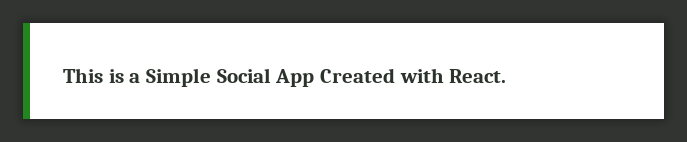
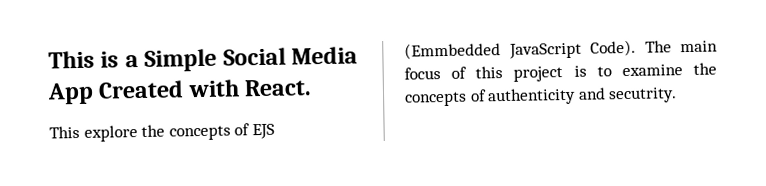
- This is a Simple Social App Created with React.
+ This is a Simple Social Media App Created with React.
+ This explore the concepts of EJS (Emmbedded JavaScript Code). The main focus of this project is to examine the concepts of authenticity and secutrity.

